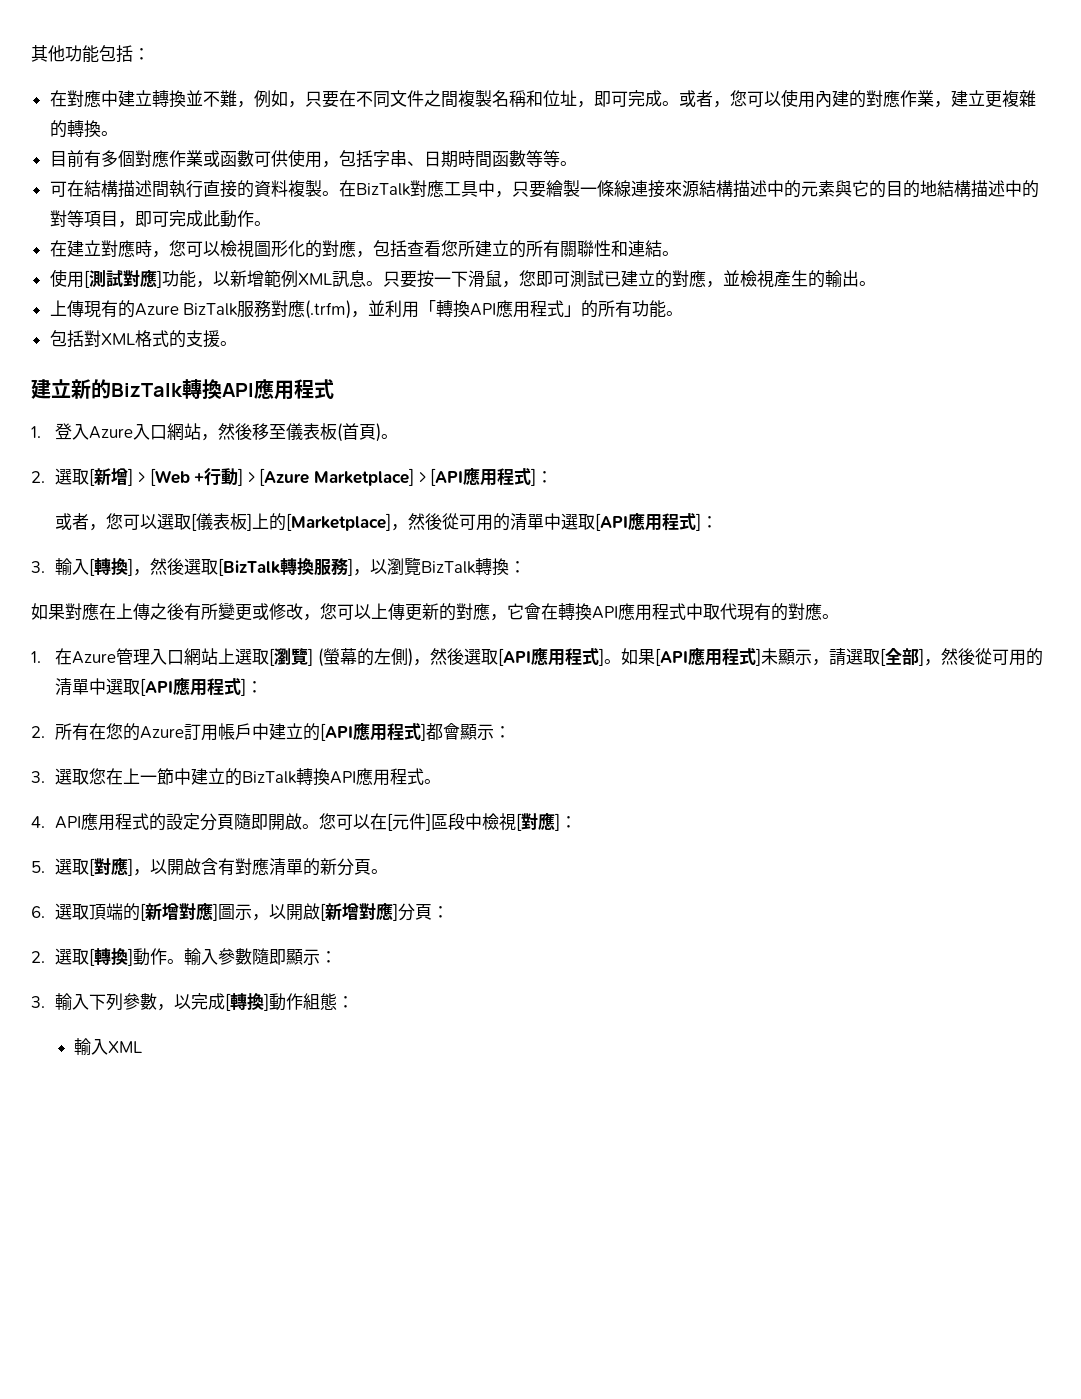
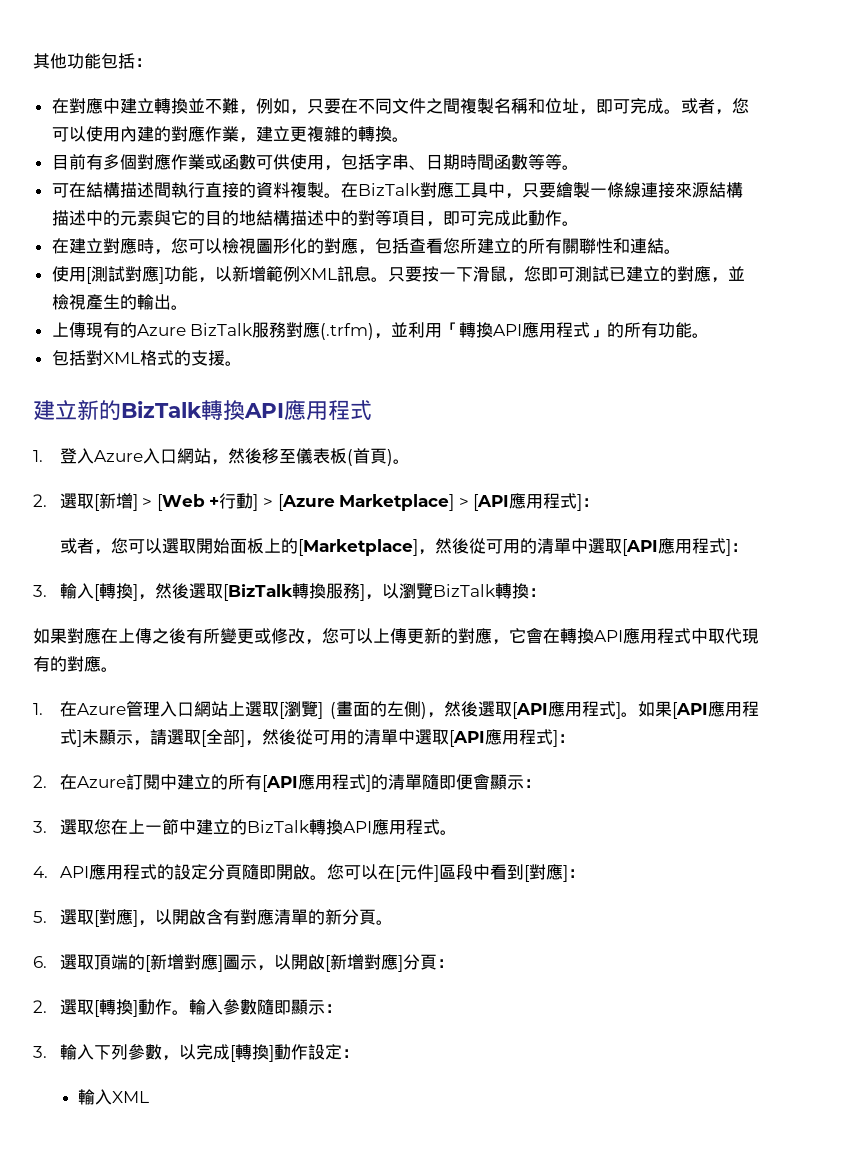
- 或者，您可以選取[儀表板]上的[Marketplace]，然後從可用的清單中選取[API應用程式]：
+ 或者，您可以選取開始面板上的[Marketplace]，然後從可用的清單中選取[API應用程式]：
- 1.在Azure管理入口網站上選取[瀏覽] (螢幕的左側)，然後選取[API應用程式]。
+ 1.在Azure管理入口網站上選取[瀏覽] (畫面的左側)，然後選取[API應用程式]。
- 2.所有在您的Azure訂用帳戶中建立的[API應用程式]都會顯示：
+ 2.在Azure訂閱中建立的所有[API應用程式]的清單隨即便會顯示：
- 您可以在[元件]區段中檢視[對應]：
+ 您可以在[元件]區段中看到[對應]：
- 3.輸入下列參數，以完成[轉換]動作組態：
+ 3.輸入下列參數，以完成[轉換]動作設定：

